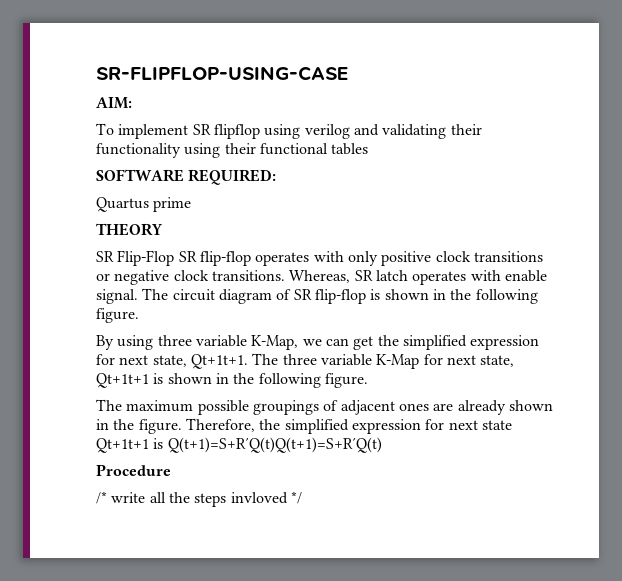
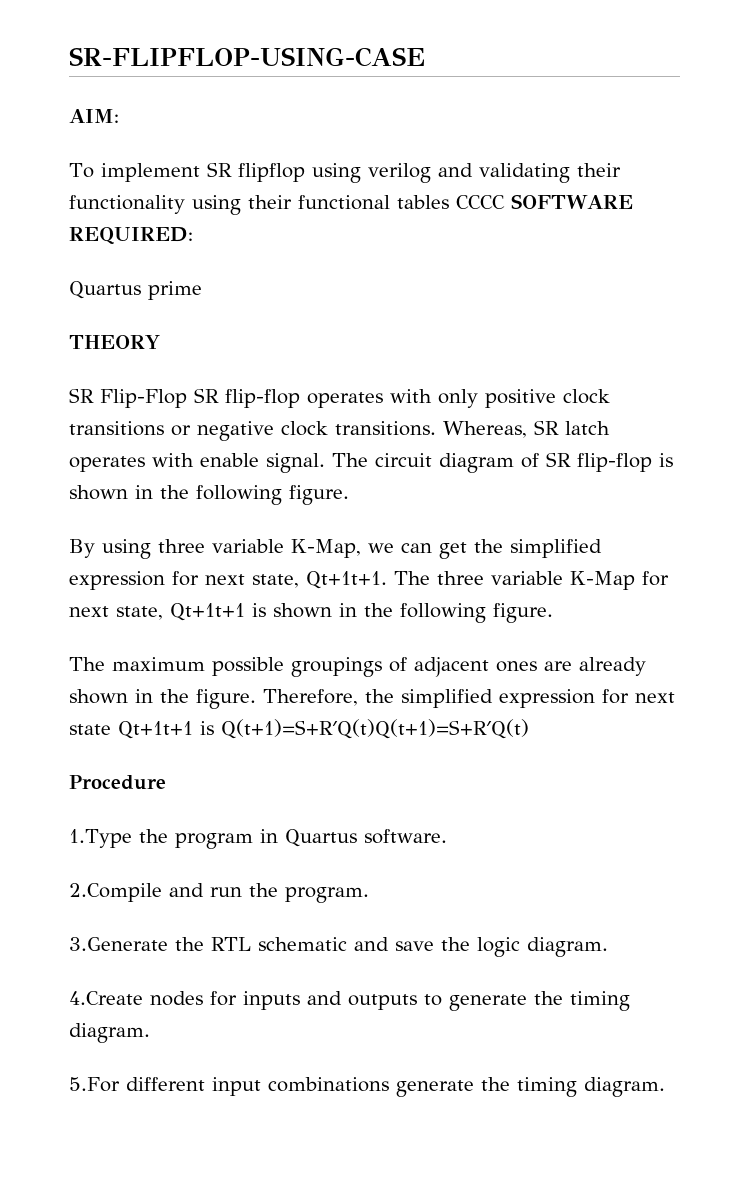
- To implement SR flipflop using verilog and validating their functionality using their functional tables
- SOFTWARE REQUIRED:
+ To implement SR flipflop using verilog and validating their functionality using their functional tables CCCC SOFTWARE REQUIRED:
- /* write all the steps invloved */
+ 1.Type the program in Quartus software.
+ 2.Compile and run the program.
+ 3.Generate the RTL schematic and save the logic diagram.
+ 4.Create nodes for inputs and outputs to generate the timing diagram.
+ 5.For different input combinations generate the timing diagram.

